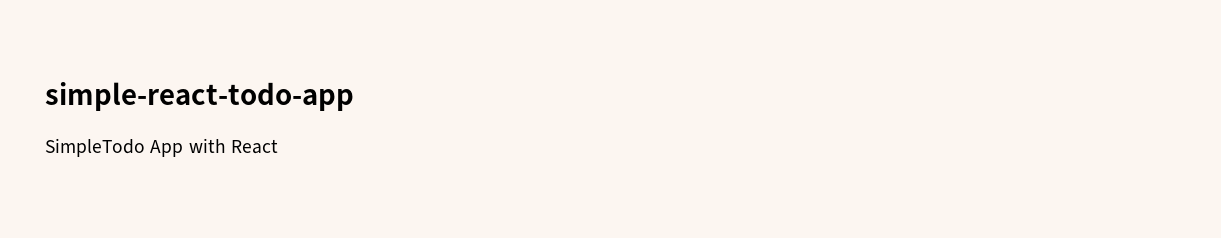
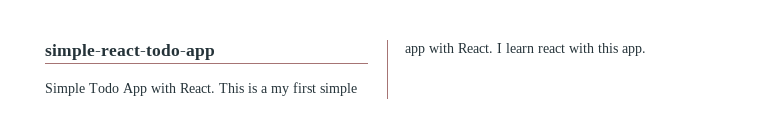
- SimpleTodo App with React
+ Simple Todo App with React. This is a my first simple app with React. I learn react with this app.

